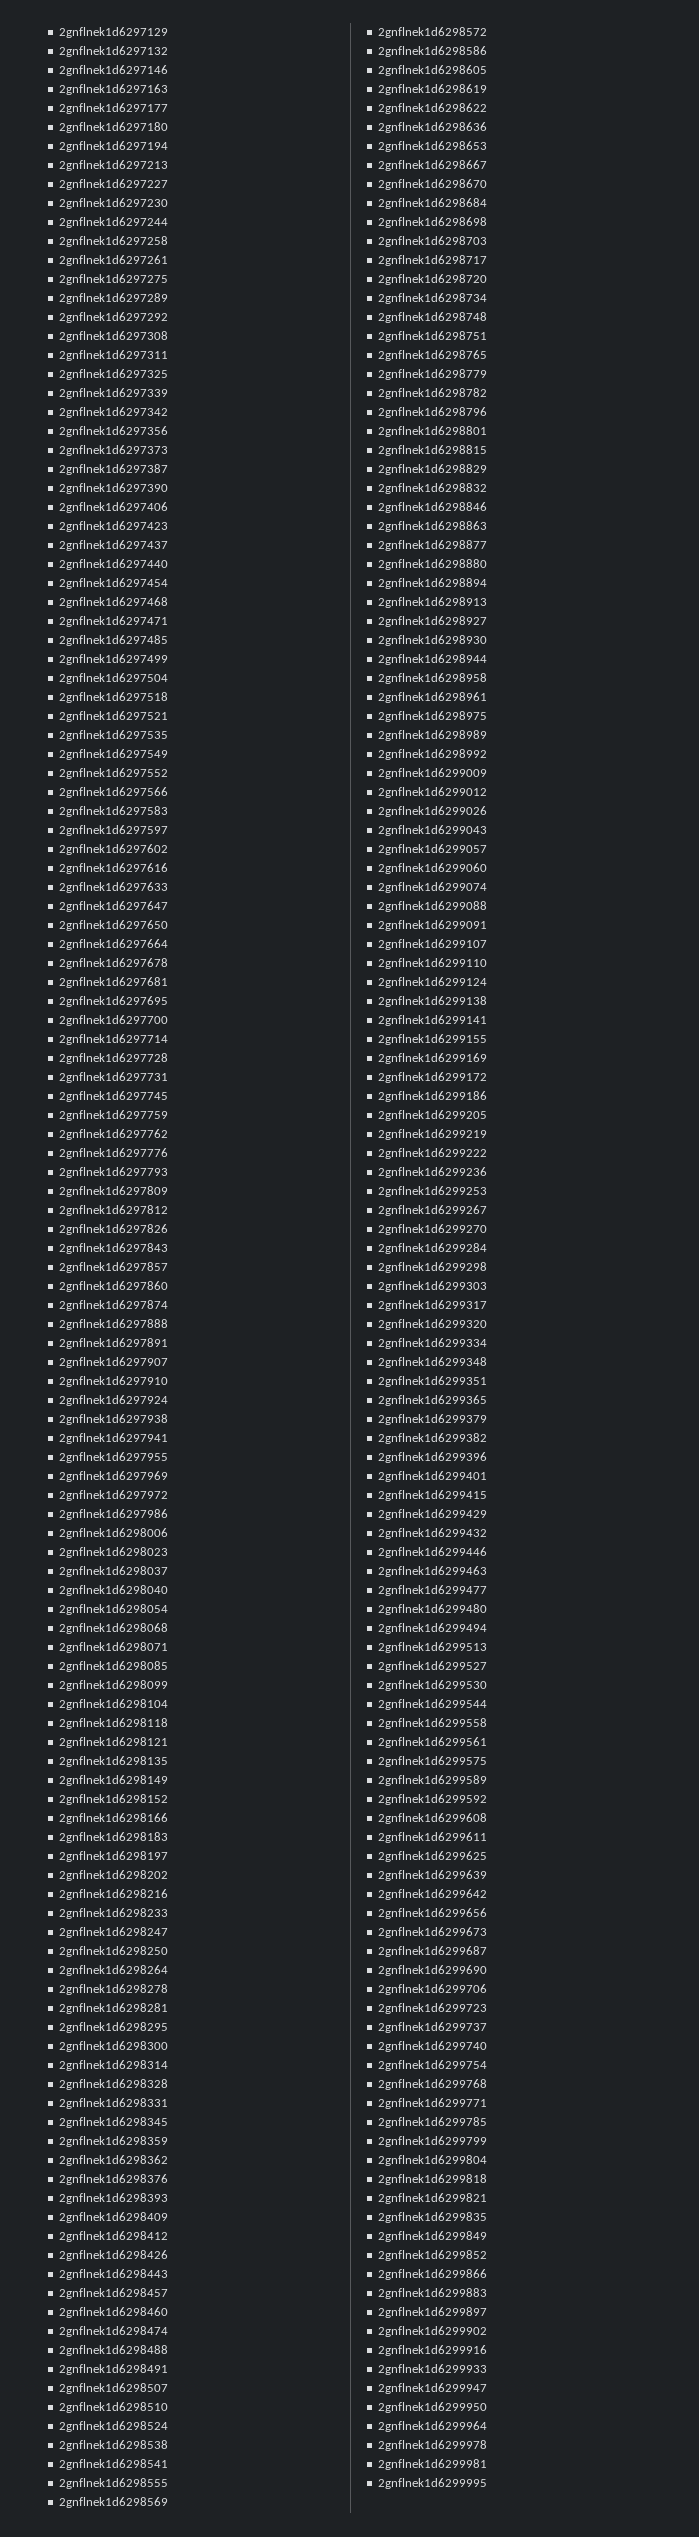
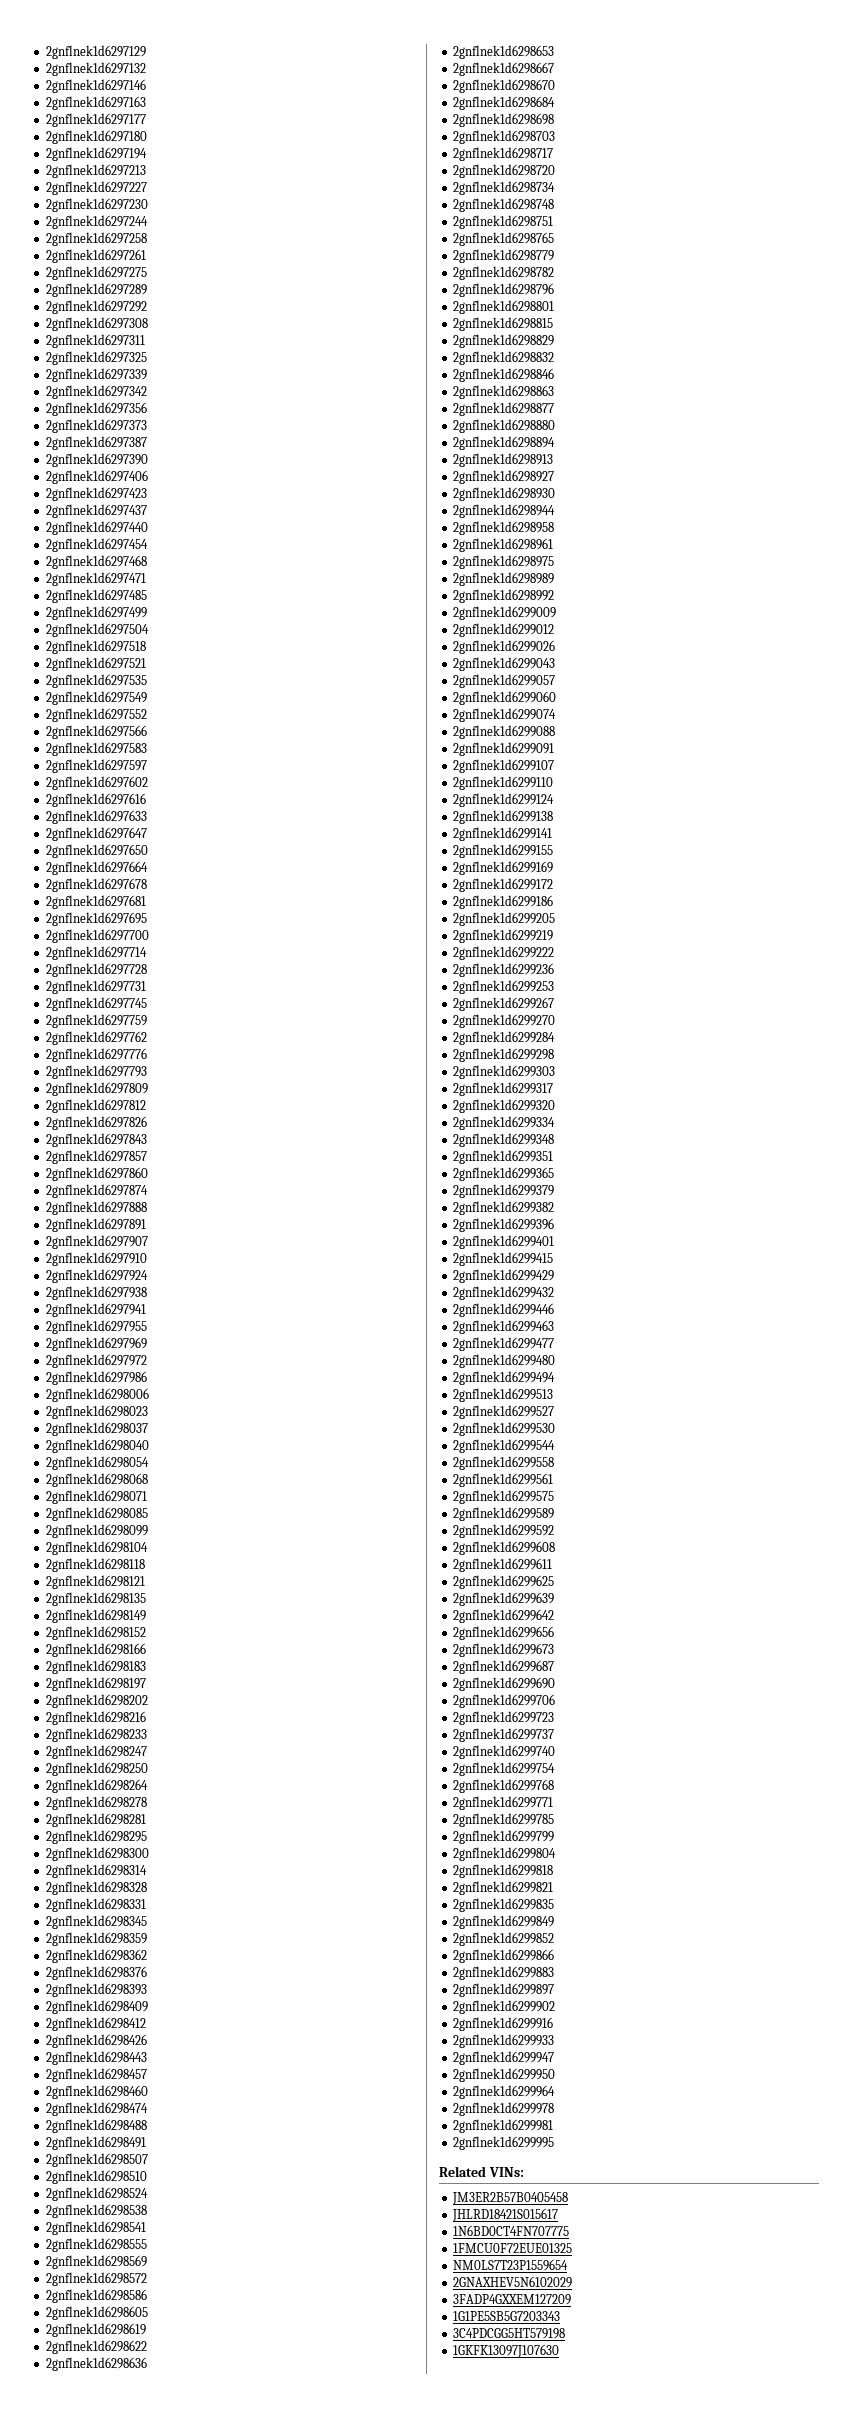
+ Related VINs:
+ JM3ER2B57B0405458
+ JHLRD18421S015617
+ 1N6BD0CT4FN707775
+ 1FMCU0F72EUE01325
+ NM0LS7T23P1559654
+ 2GNAXHEV5N6102029
+ 3FADP4GXXEM127209
+ 1G1PE5SB5G7203343
+ 3C4PDCGG5HT579198
+ 1GKFK13097J107630

